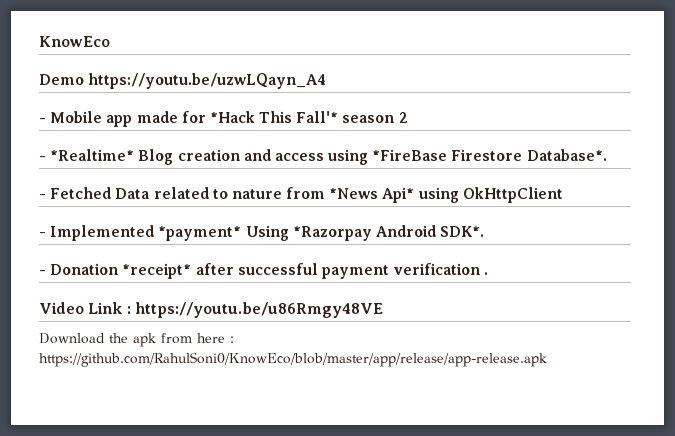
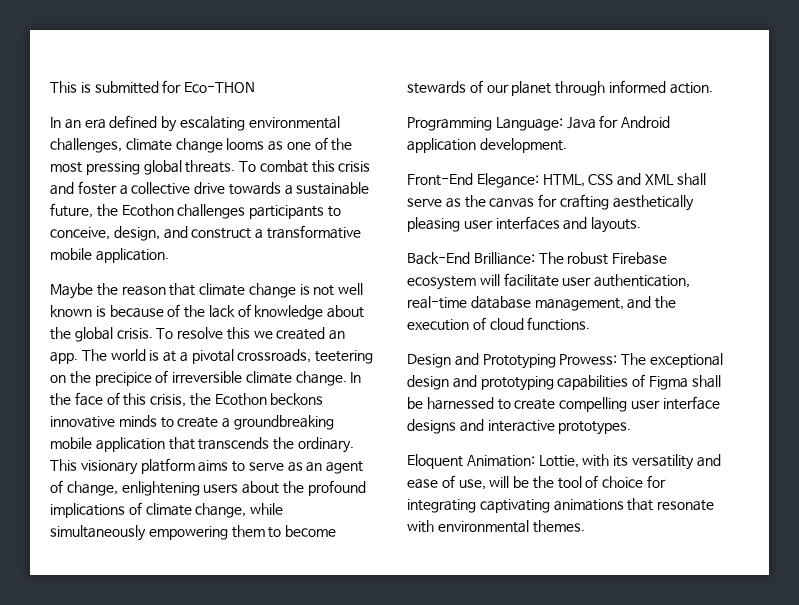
- KnowEco
- Demo https://youtu.be/uzwLQayn_A4
- - Mobile app made for *Hack This Fall'* season 2
- - *Realtime* Blog creation and access using *FireBase Firestore Database*.
- - Fetched Data related to nature from *News Api* using OkHttpClient
- - Implemented *payment* Using *Razorpay Android SDK*.
- - Donation *receipt* after successful payment verification .
- Video Link : https://youtu.be/u86Rmgy48VE
- Download the apk from here : https://github.com/RahulSoni0/KnowEco/blob/master/app/release/app-release.apk
+ This is submitted for Eco-THON
+ In an era defined by escalating environmental challenges, climate change looms as one of the most pressing global threats. To combat this crisis and foster a collective drive towards a sustainable future, the Ecothon challenges participants to conceive, design, and construct a transformative mobile application.
+ Maybe the reason that climate change is not well known is because of the lack of knowledge about the global crisis. To resolve this we created an app. The world is at a pivotal crossroads, teetering on the precipice of irreversible climate change. In the face of this crisis, the Ecothon beckons innovative minds to create a groundbreaking mobile application that transcends the ordinary. This visionary platform aims to serve as an agent of change, enlightening users about the profound implications of climate change, while simultaneously empowering them to become stewards of our planet through informed action.
+ Programming Language: Java for Android application development.
+ Front-End Elegance: HTML, CSS and XML shall serve as the canvas for crafting aesthetically pleasing user interfaces and layouts.
+ Back-End Brilliance: The robust Firebase ecosystem will facilitate user authentication, real-time database management, and the execution of cloud functions.
+ Design and Prototyping Prowess: The exceptional design and prototyping capabilities of Figma shall be harnessed to create compelling user interface designs and interactive prototypes.
+ Eloquent Animation: Lottie, with its versatility and ease of use, will be the tool of choice for integrating captivating animations that resonate with environmental themes.

